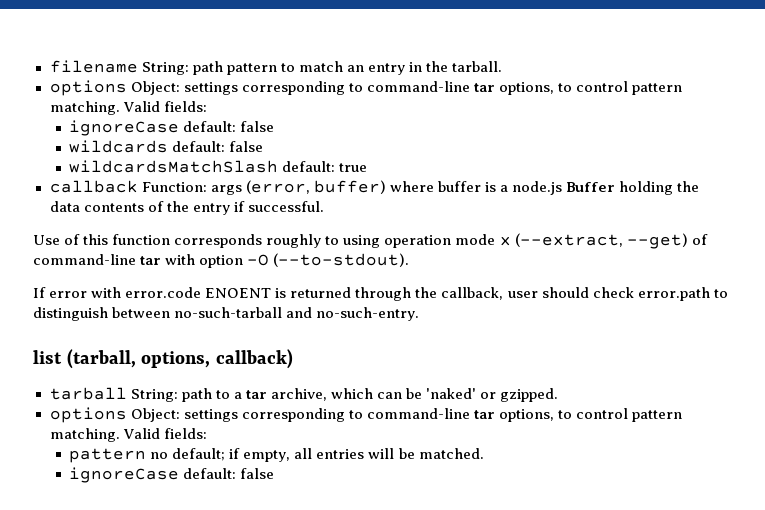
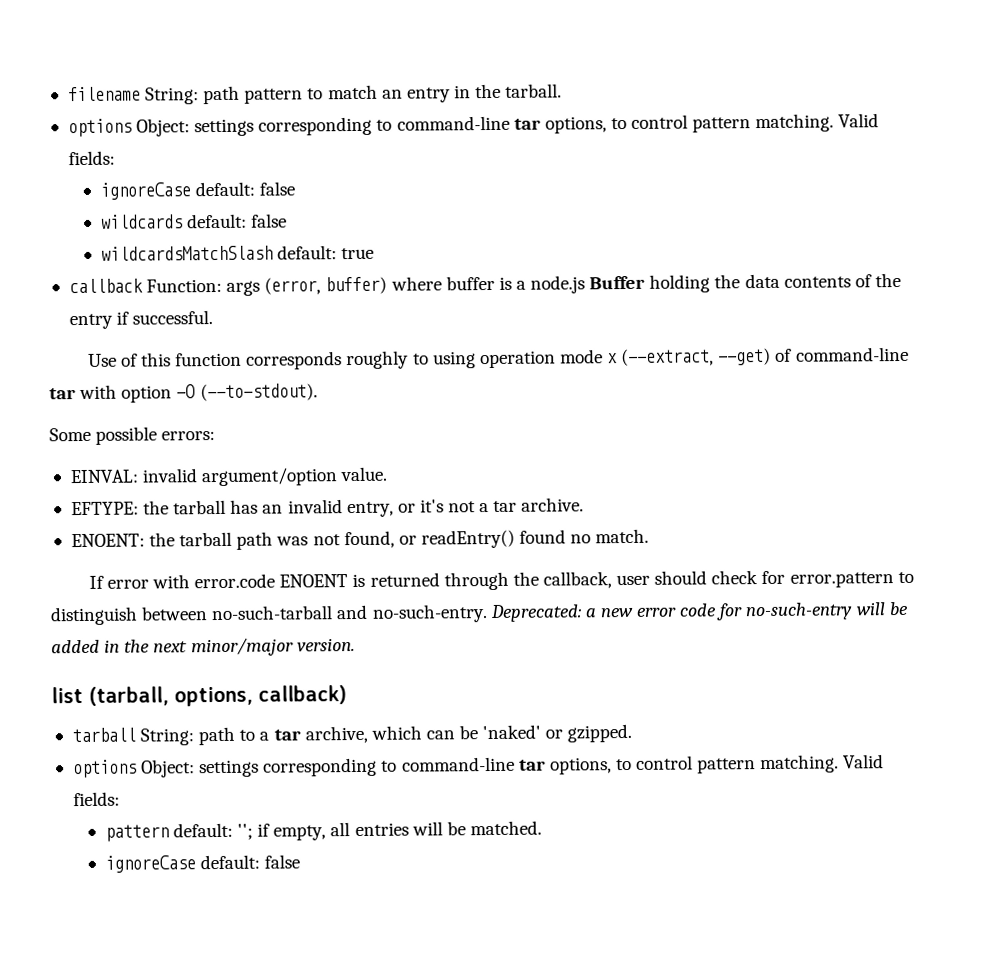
+ Some possible errors:
+ EINVAL: invalid argument/option value.
+ EFTYPE: the tarball has an invalid entry, or it's not a tar archive.
+ ENOENT: the tarball path was not found, or readEntry() found no match.
- If error with error.code ENOENT is returned through the callback, user should check error.path to distinguish between no-such-tarball and no-such-entry.
+ If error with error.code ENOENT is returned through the callback, user should check for error.pattern to distinguish between no-such-tarball and no-such-entry. Deprecated: a new error code for no-such-entry will be added in the next minor/major version.
- pattern no default; if empty, all entries will be matched.
+ pattern default: ''; if empty, all entries will be matched.

